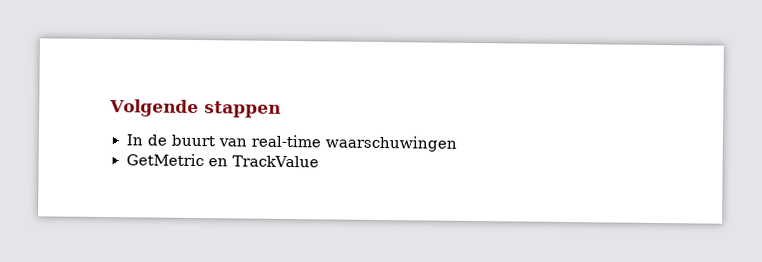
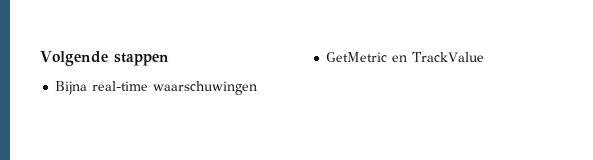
- In de buurt van real-time waarschuwingen
+ Bijna real-time waarschuwingen

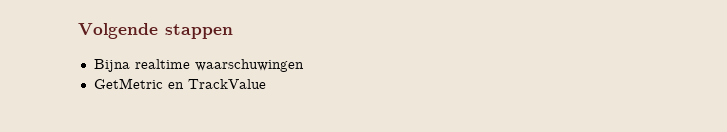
- Bijna real-time waarschuwingen
+ Bijna realtime waarschuwingen

